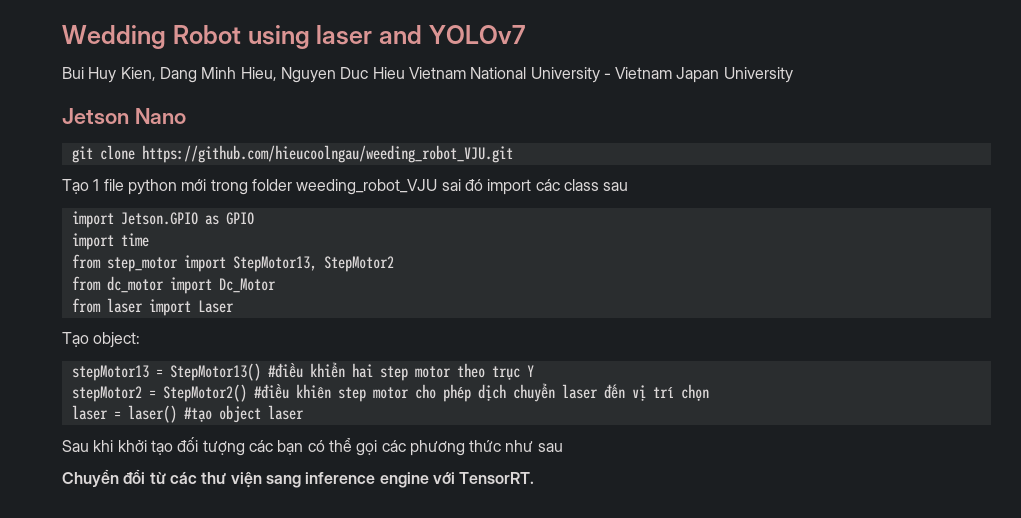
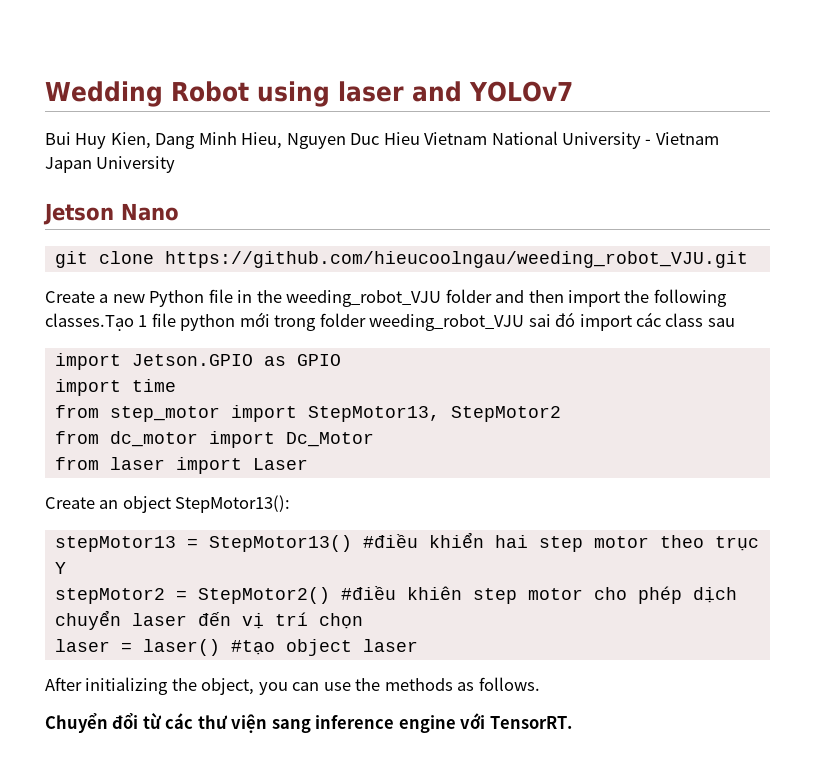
- Tạo 1 file python mới trong folder weeding_robot_VJU sai đó import các class sau
+ Create a new Python file in the weeding_robot_VJU folder and then import the following classes.Tạo 1 file python mới trong folder weeding_robot_VJU sai đó import các class sau
- Tạo object:
+ Create an object StepMotor13():
- Sau khi khởi tạo đối tượng các bạn có thể gọi các phương thức như sau
+ After initializing the object, you can use the methods as follows.

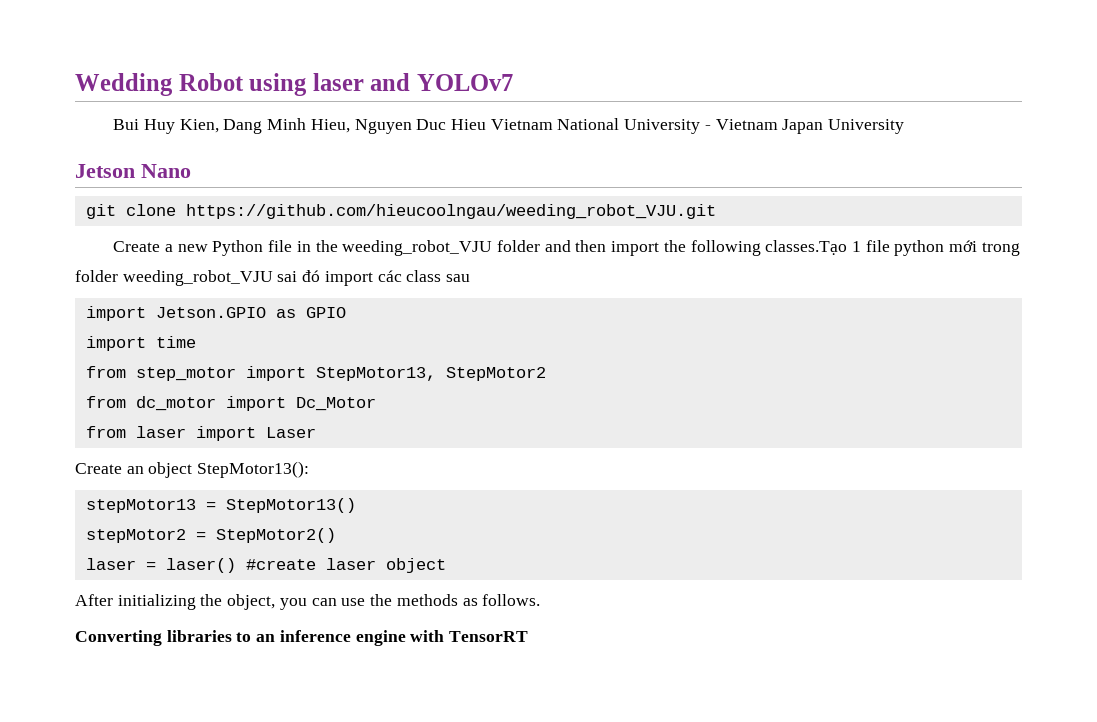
- stepMotor13 = StepMotor13() #điều khiển hai step motor theo trục Y
- stepMotor2 = StepMotor2() #điều khiên step motor cho phép dịch chuyển laser đến vị trí chọn
+ stepMotor13 = StepMotor13()
+ stepMotor2 = StepMotor2()
- laser = laser() #tạo object laser
+ laser = laser() #create laser object
- Chuyển đổi từ các thư viện sang inference engine với TensorRT.
+ Converting libraries to an inference engine with TensorRT

